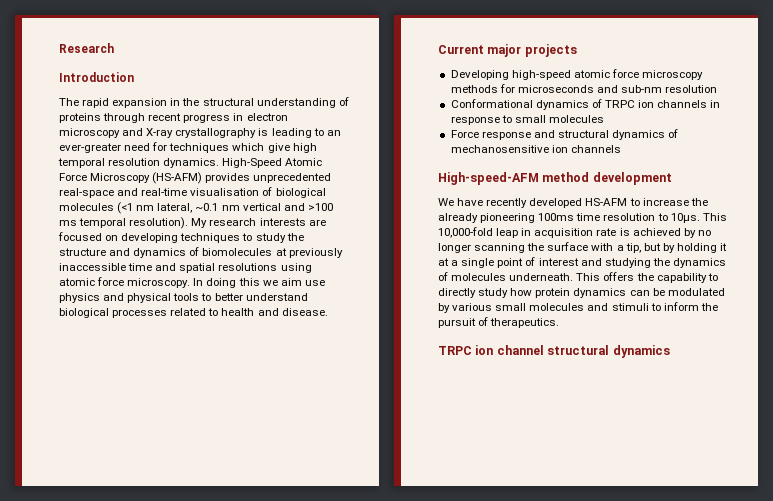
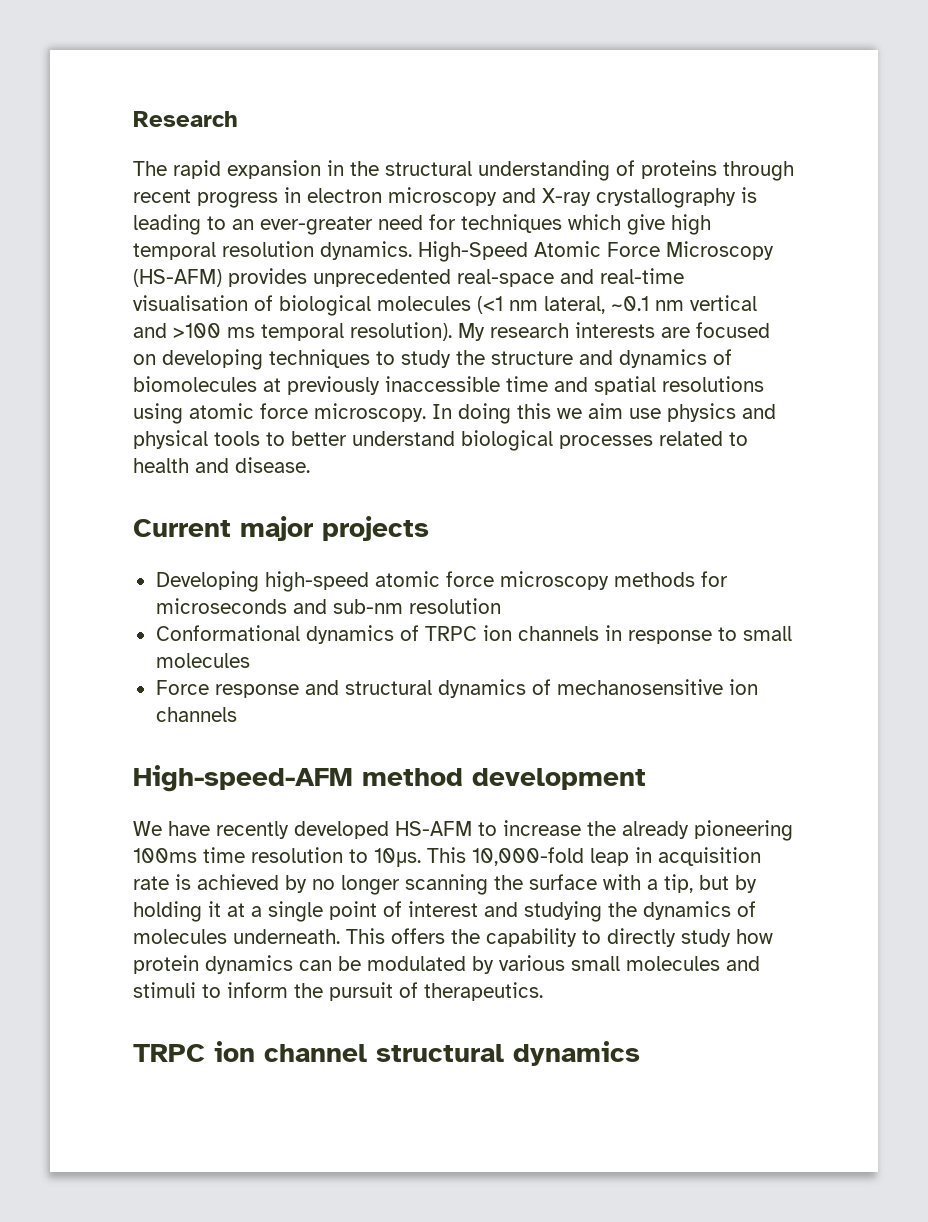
- Introduction

